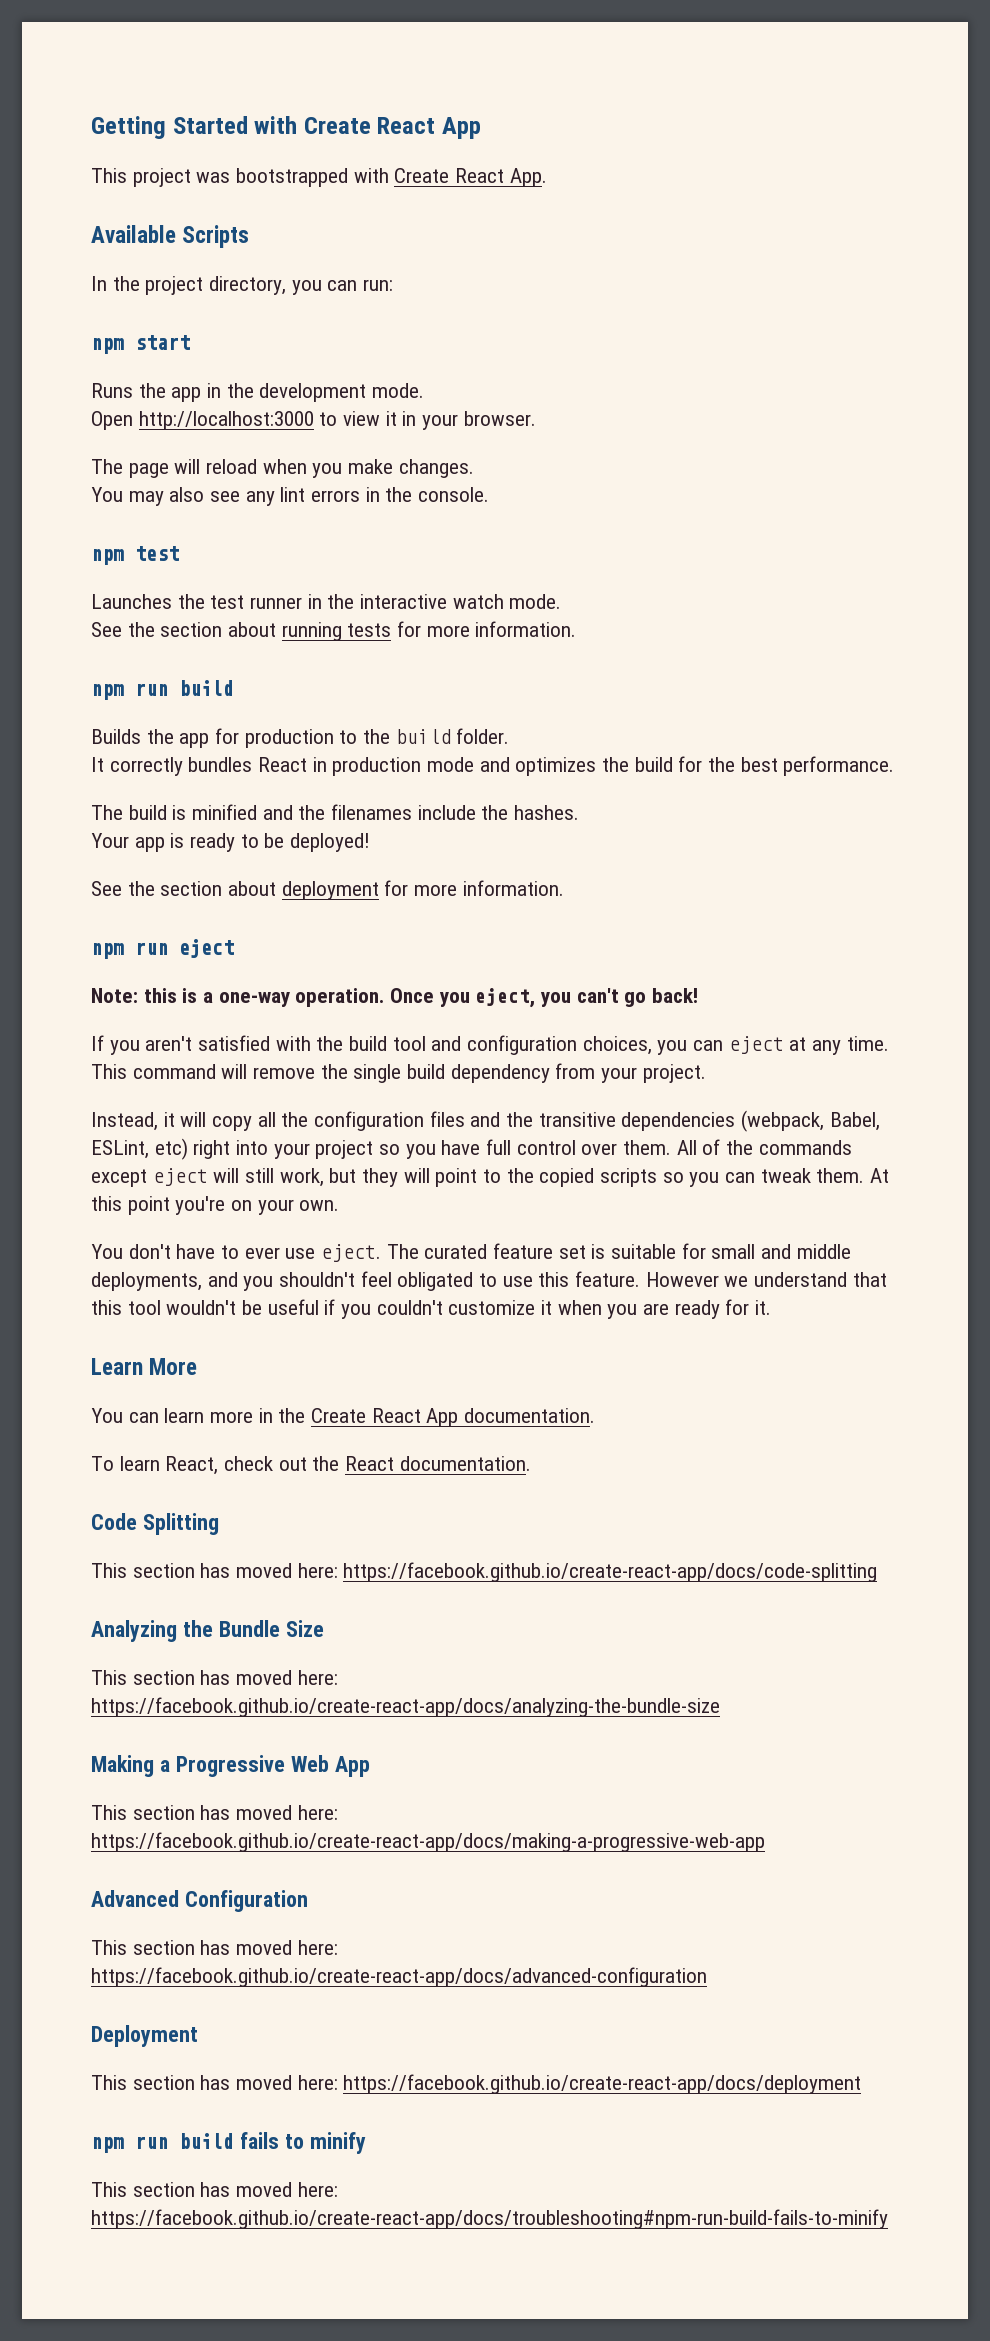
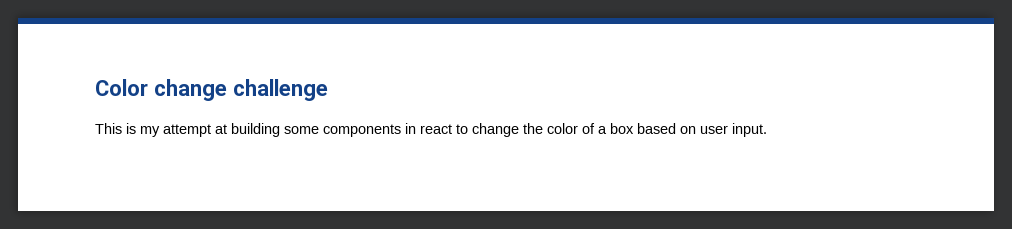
- Getting Started with Create React App
- This project was bootstrapped with Create React App.
- Available Scripts
- In the project directory, you can run:
- npm start
- Runs the app in the development mode.
- Open http://localhost:3000 to view it in your browser.
- The page will reload when you make changes.
- You may also see any lint errors in the console.
- npm test
- Launches the test runner in the interactive watch mode.
- See the section about running tests for more information.
- npm run build
- Builds the app for production to the build folder.
- It correctly bundles React in production mode and optimizes the build for the best performance.
- The build is minified and the filenames include the hashes.
- Your app is ready to be deployed!
- See the section about deployment for more information.
- npm run eject
- Note: this is a one-way operation. Once you eject, you can't go back!
- If you aren't satisfied with the build tool and configuration choices, you can eject at any time. This command will remove the single build dependency from your project.
- Instead, it will copy all the configuration files and the transitive dependencies (webpack, Babel, ESLint, etc) right into your project so you have full control over them. All of the commands except eject will still work, but they will point to the copied scripts so you can tweak them. At this point you're on your own.
- You don't have to ever use eject. The curated feature set is suitable for small and middle deployments, and you shouldn't feel obligated to use this feature. However we understand that this tool wouldn't be useful if you couldn't customize it when you are ready for it.
- Learn More
- You can learn more in the Create React App documentation.
- To learn React, check out the React documentation.
- Code Splitting
- This section has moved here: https://facebook.github.io/create-react-app/docs/code-splitting
- Analyzing the Bundle Size
- This section has moved here: https://facebook.github.io/create-react-app/docs/analyzing-the-bundle-size
- Making a Progressive Web App
- This section has moved here: https://facebook.github.io/create-react-app/docs/making-a-progressive-web-app
- Advanced Configuration
- This section has moved here: https://facebook.github.io/create-react-app/docs/advanced-configuration
- Deployment
- This section has moved here: https://facebook.github.io/create-react-app/docs/deployment
- npm run build fails to minify
- This section has moved here: https://facebook.github.io/create-react-app/docs/troubleshooting#npm-run-build-fails-to-minify
+ Color change challenge
+ This is my attempt at building some components in react to change the color of a box based on user input.

